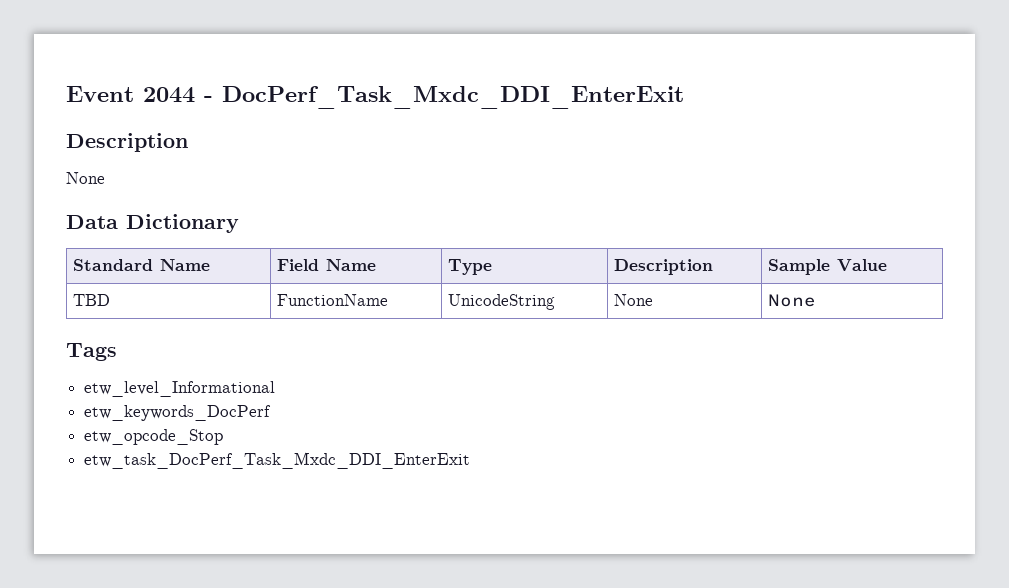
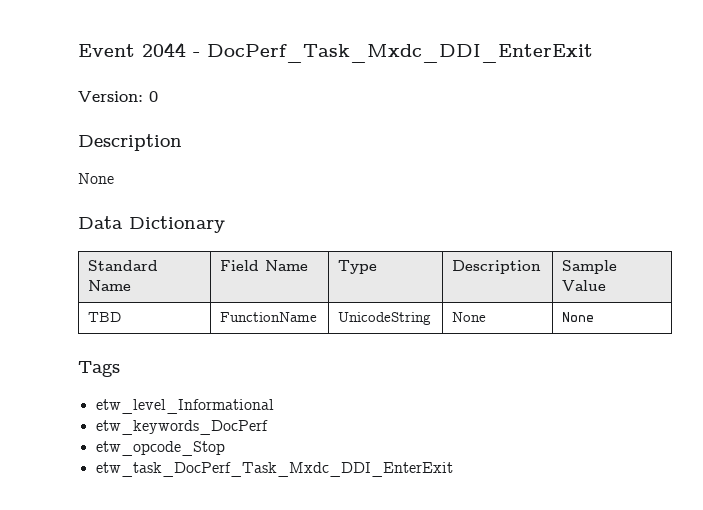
+ Version: 0

